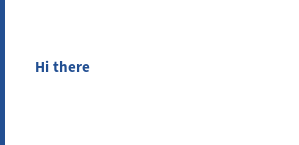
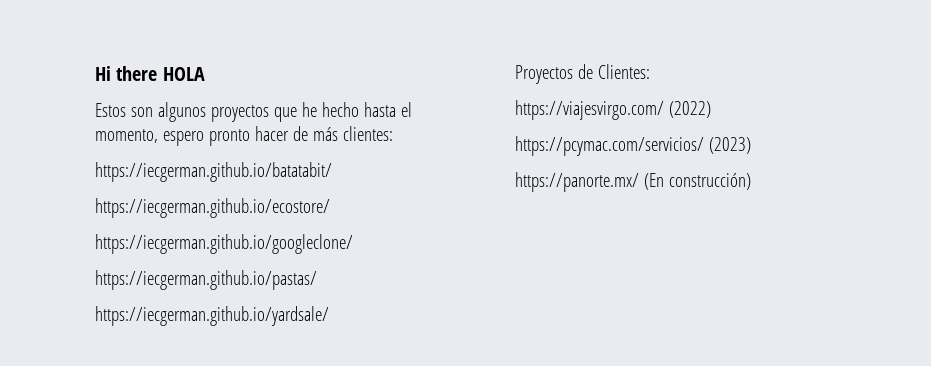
- Hi there
+ Hi there HOLA
+ Estos son algunos proyectos que he hecho hasta el momento, espero pronto hacer de más clientes:
+ https://iecgerman.github.io/batatabit/
+ https://iecgerman.github.io/ecostore/
+ https://iecgerman.github.io/googleclone/
+ https://iecgerman.github.io/pastas/
+ https://iecgerman.github.io/yardsale/
+ Proyectos de Clientes:
+ https://viajesvirgo.com/ (2022)
+ https://pcymac.com/servicios/ (2023)
+ https://panorte.mx/ (En construcción)

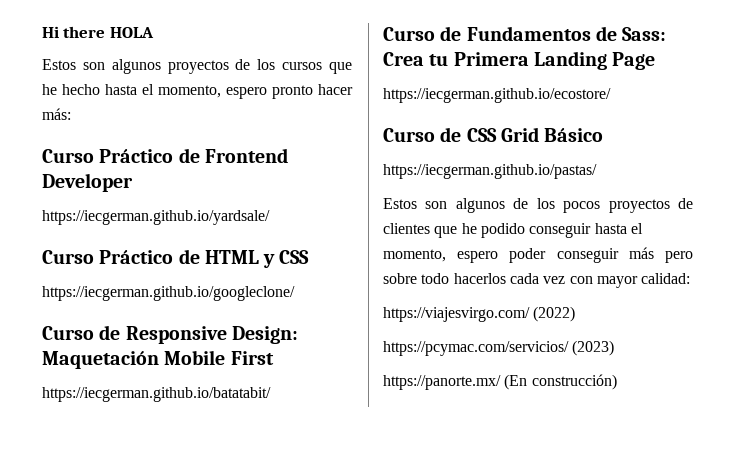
- Estos son algunos proyectos que he hecho hasta el momento, espero pronto hacer de más clientes:
+ Estos son algunos proyectos de los cursos que he hecho hasta el momento, espero pronto hacer más:
+ Curso Práctico de Frontend Developer
+ https://iecgerman.github.io/yardsale/
+ Curso Práctico de HTML y CSS
+ https://iecgerman.github.io/googleclone/
+ Curso de Responsive Design: Maquetación Mobile First
  https://iecgerman.github.io/batatabit/
+ Curso de Fundamentos de Sass: Crea tu Primera Landing Page
  https://iecgerman.github.io/ecostore/
- https://iecgerman.github.io/googleclone/
+ Curso de CSS Grid Básico
  https://iecgerman.github.io/pastas/
- https://iecgerman.github.io/yardsale/
- Proyectos de Clientes:
+ Estos son algunos de los pocos proyectos de clientes que he podido conseguir hasta el momento, espero poder conseguir más pero sobre todo hacerlos cada vez con mayor calidad:

